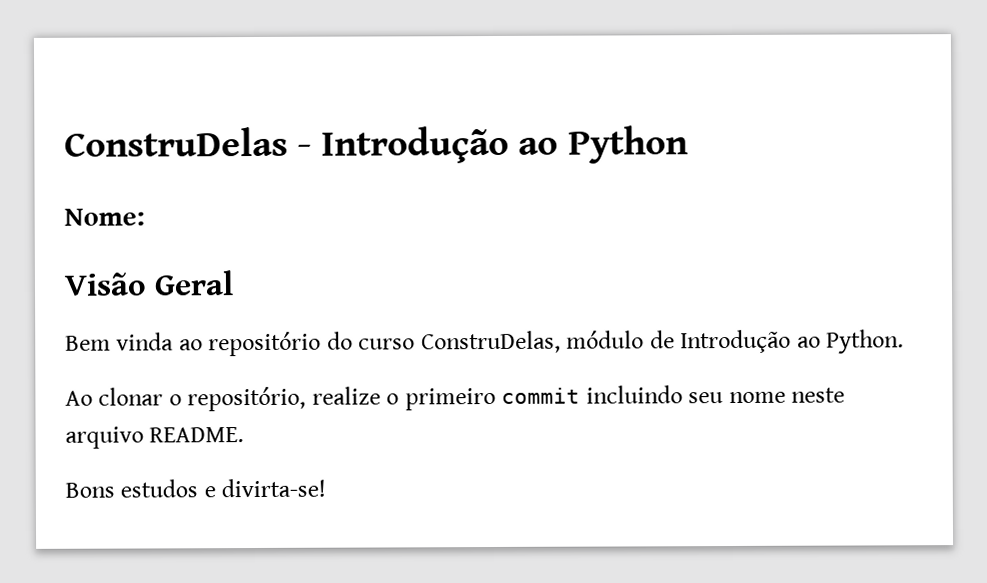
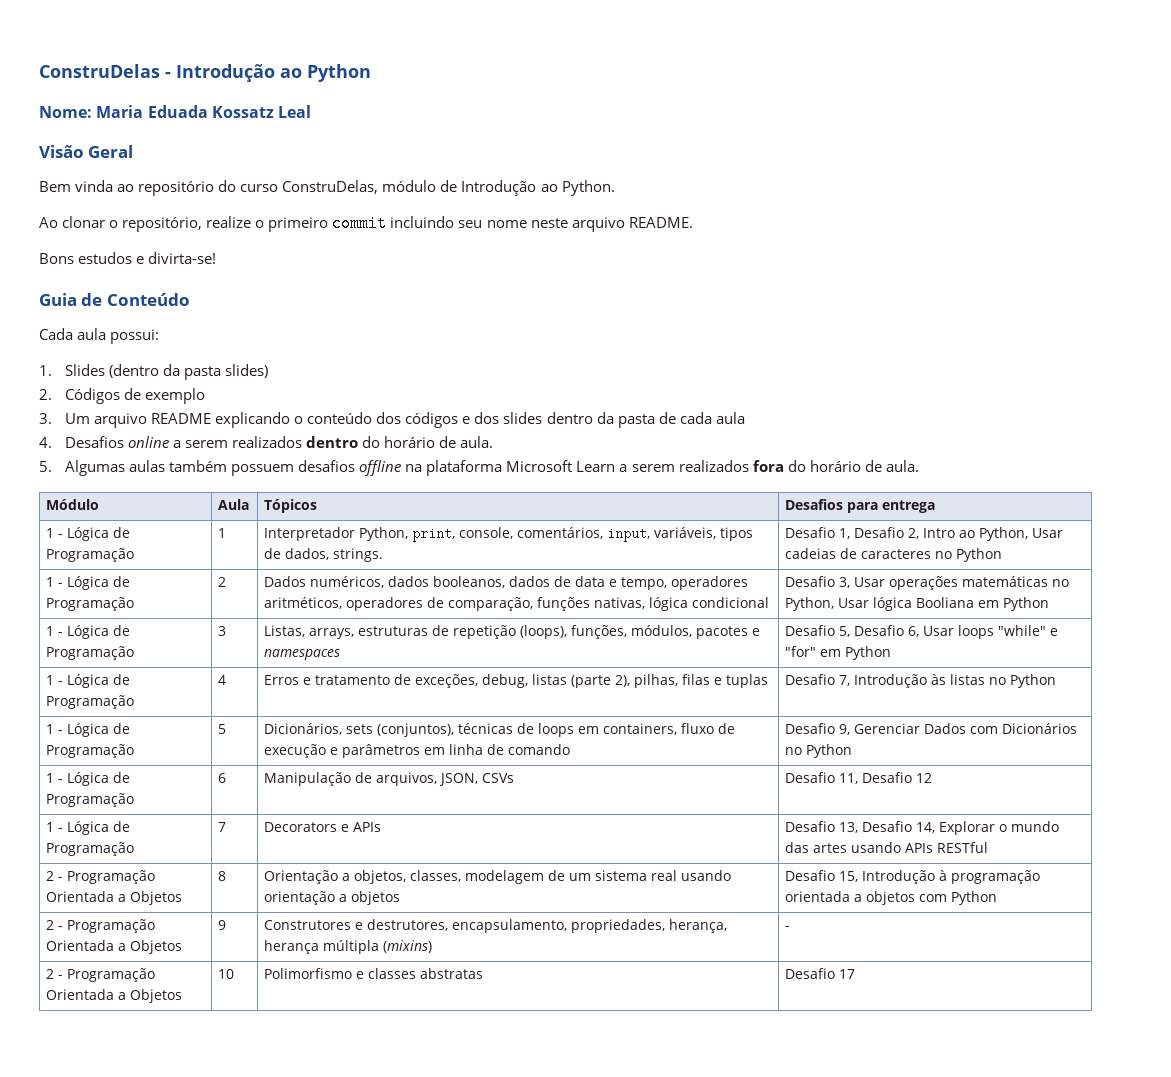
- Nome:
+ Nome: Maria Eduada Kossatz Leal
+ Guia de Conteúdo
+ Cada aula possui:
+ 1. Slides (dentro da pasta slides)
+ 2. Códigos de exemplo
+ 3. Um arquivo README explicando o conteúdo dos códigos e dos slides dentro da pasta de cada aula
+ 4. Desafios online a serem realizados dentro do horário de aula.
+ 5. Algumas aulas também possuem desafios offline na plataforma Microsoft Learn a serem realizados fora do horário de aula.
+ Módulo | Aula | Tópicos | Desafios para entrega
+ 1 - Lógica de Programação | 1 | Interpretador Python, print, console, comentários, input, variáveis, tipos de dados, strings. | Desafio 1, Desafio 2, Intro ao Python, Usar cadeias de caracteres no Python
+ 1 - Lógica de Programação | 2 | Dados numéricos, dados booleanos, dados de data e tempo, operadores aritméticos, operadores de comparação, funções nativas, lógica condicional | Desafio 3, Usar operações matemáticas no Python, Usar lógica Booliana em Python
+ 1 - Lógica de Programação | 3 | Listas, arrays, estruturas de repetição (loops), funções, módulos, pacotes e namespaces | Desafio 5, Desafio 6, Usar loops "while" e "for" em Python
+ 1 - Lógica de Programação | 4 | Erros e tratamento de exceções, debug, listas (parte 2), pilhas, filas e tuplas | Desafio 7, Introdução às listas no Python
+ 1 - Lógica de Programação | 5 | Dicionários, sets (conjuntos), técnicas de loops em containers, fluxo de execução e parâmetros em linha de comando | Desafio 9, Gerenciar Dados com Dicionários no Python
+ 1 - Lógica de Programação | 6 | Manipulação de arquivos, JSON, CSVs | Desafio 11, Desafio 12
+ 1 - Lógica de Programação | 7 | Decorators e APIs | Desafio 13, Desafio 14, Explorar o mundo das artes usando APIs RESTful
+ 2 - Programação Orientada a Objetos | 8 | Orientação a objetos, classes, modelagem de um sistema real usando orientação a objetos | Desafio 15, Introdução à programação orientada a objetos com Python
+ 2 - Programação Orientada a Objetos | 9 | Construtores e destrutores, encapsulamento, propriedades, herança, herança múltipla (mixins) | -
+ 2 - Programação Orientada a Objetos | 10 | Polimorfismo e classes abstratas | Desafio 17

